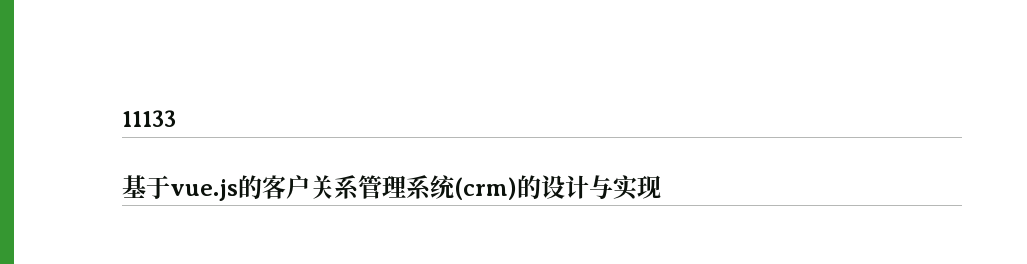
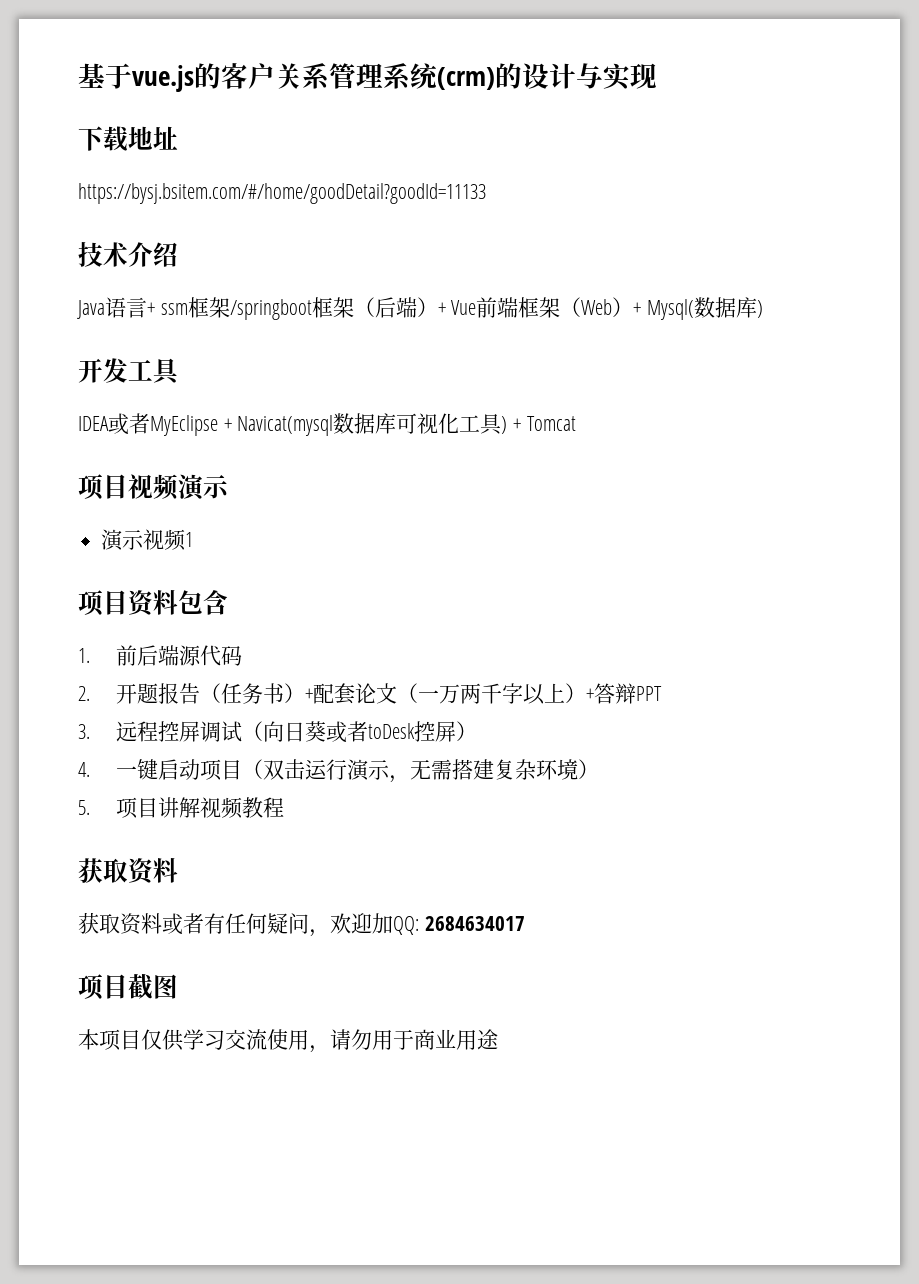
- 11133
+ 下载地址
+ https://bysj.bsitem.com/#/home/goodDetail?goodId=11133
+ 技术介绍
+ Java语言+ ssm框架/springboot框架（后端）+ Vue前端框架（Web）+ Mysql(数据库)
+ 开发工具
+ IDEA或者MyEclipse + Navicat(mysql数据库可视化工具) + Tomcat
+ 项目视频演示
+ 演示视频1
+ 项目资料包含
+ 1.前后端源代码
+ 2.开题报告（任务书）+配套论文（一万两千字以上）+答辩PPT
+ 3.远程控屏调试（向日葵或者toDesk控屏）
+ 4.一键启动项目（双击运行演示，无需搭建复杂环境）
+ 5.项目讲解视频教程
+ 获取资料
+ 获取资料或者有任何疑问，欢迎加QQ: 2684634017
+ 项目截图
+ 本项目仅供学习交流使用，请勿用于商业用途

